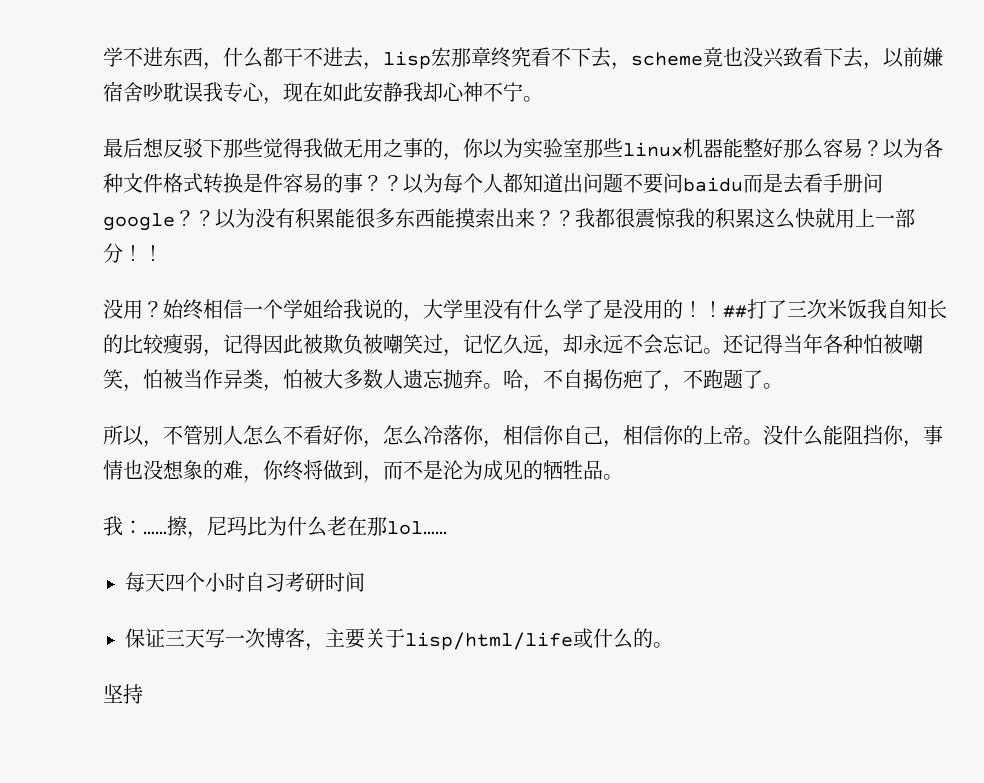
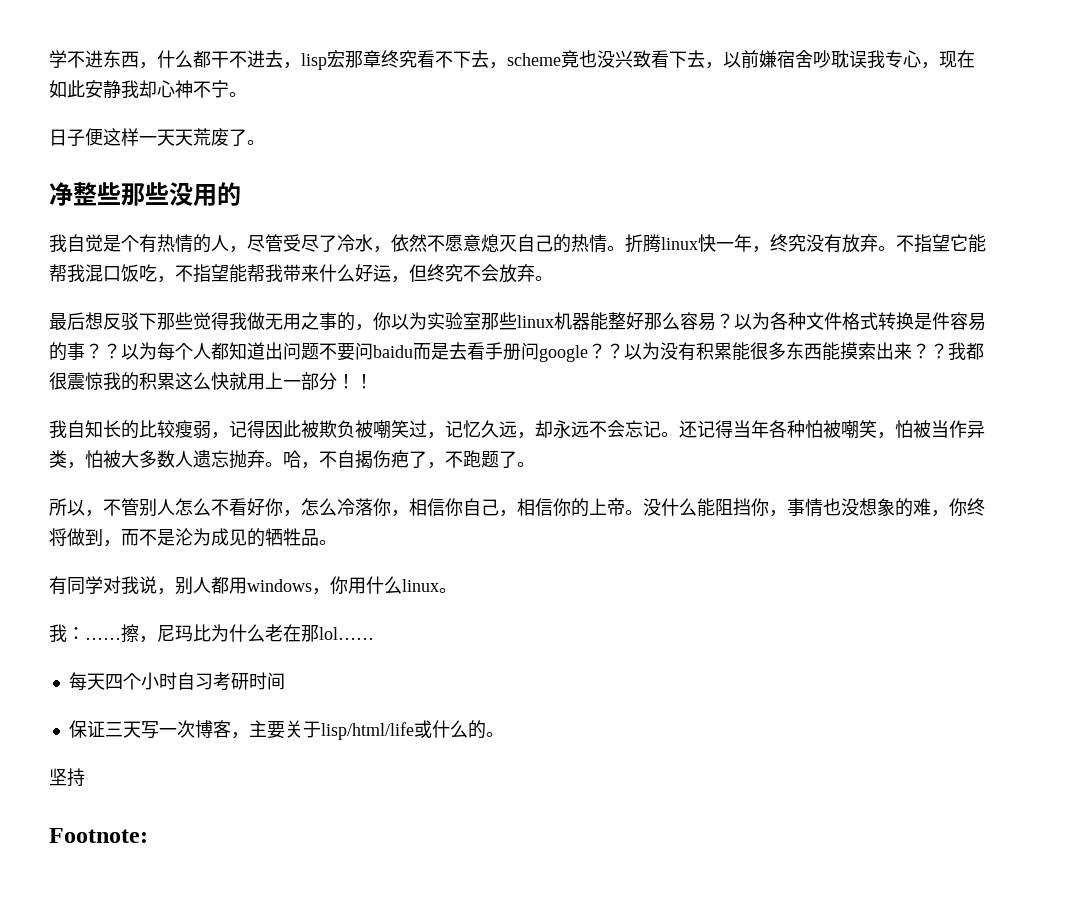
+ 日子便这样一天天荒废了。
+ 净整些那些没用的
+ 我自觉是个有热情的人，尽管受尽了冷水，依然不愿意熄灭自己的热情。折腾linux快一年，终究没有放弃。不指望它能帮我混口饭吃，不指望能帮我带来什么好运，但终究不会放弃。
- 没用？始终相信一个学姐给我说的，大学里没有什么学了是没用的！！##打了三次米饭我自知长的比较瘦弱，记得因此被欺负被嘲笑过，记忆久远，却永远不会忘记。
+ 我自知长的比较瘦弱，记得因此被欺负被嘲笑过，记忆久远，却永远不会忘记。
+ 有同学对我说，别人都用windows，你用什么linux。
+ Footnote:

